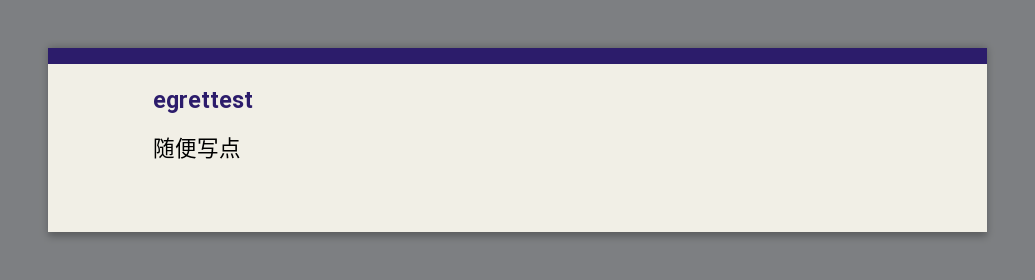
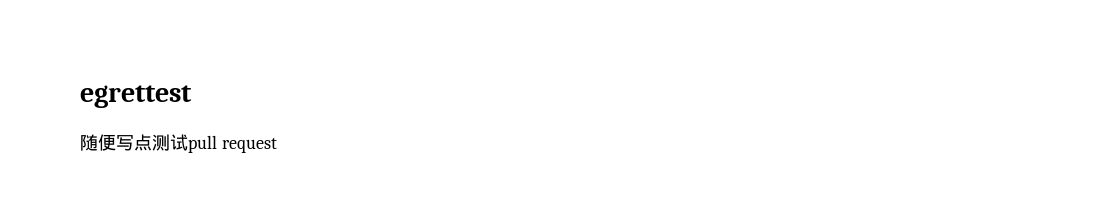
- 随便写点
+ 随便写点测试pull request

